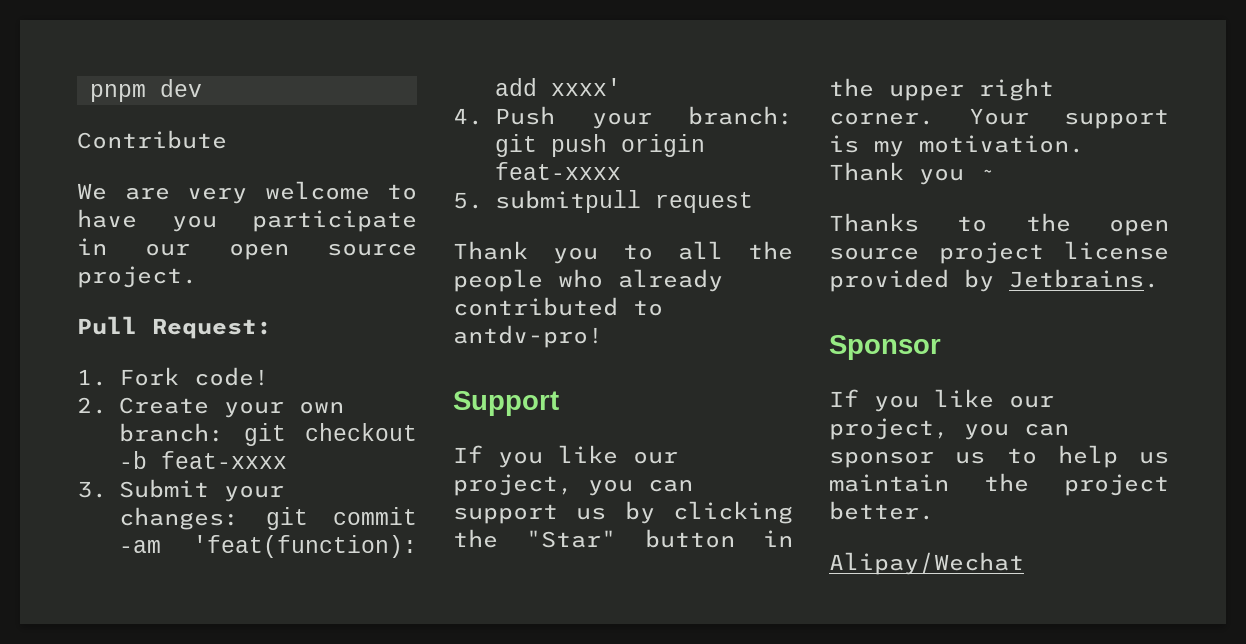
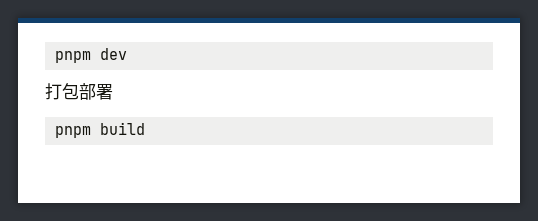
- Contribute
- We are very welcome to have you participate in our open source project.
- Pull Request:
- 1. Fork code!
- 2. Create your own branch: git checkout -b feat-xxxx
- 3. Submit your changes: git commit -am 'feat(function): add xxxx'
- 4. Push your branch: git push origin feat-xxxx
- 5. submitpull request
- Thank you to all the people who already contributed to antdv-pro!
- Support
- If you like our project, you can support us by clicking the "Star" button in the upper right corner. Your support is my motivation. Thank you ~
- Thanks to the open source project license provided by Jetbrains.
- Sponsor
- If you like our project, you can sponsor us to help us maintain the project better.
- Alipay/Wechat
+ 打包部署
+ pnpm build

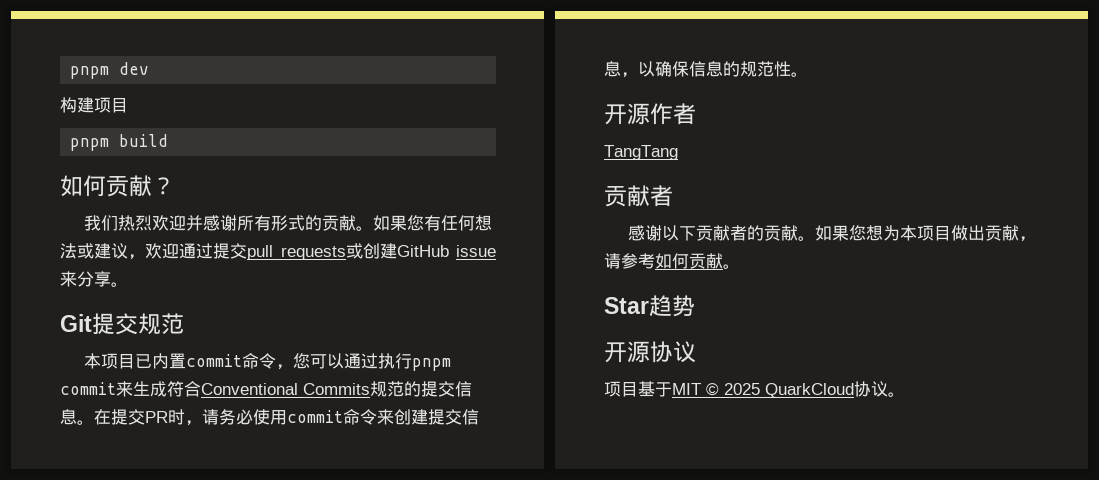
- 打包部署
+ 构建项目
+ 如何贡献？
+ 我们热烈欢迎并感谢所有形式的贡献。如果您有任何想法或建议，欢迎通过提交pull requests或创建GitHub issue来分享。
+ Git提交规范
+ 本项目已内置commit命令，您可以通过执行pnpm commit来生成符合Conventional Commits规范的提交信息。在提交PR时，请务必使用commit命令来创建提交信息，以确保信息的规范性。
+ 开源作者
+ TangTang
+ 贡献者
+ 感谢以下贡献者的贡献。如果您想为本项目做出贡献，请参考如何贡献。
+ Star趋势
+ 开源协议
+ 项目基于MIT © 2025 QuarkCloud协议。

